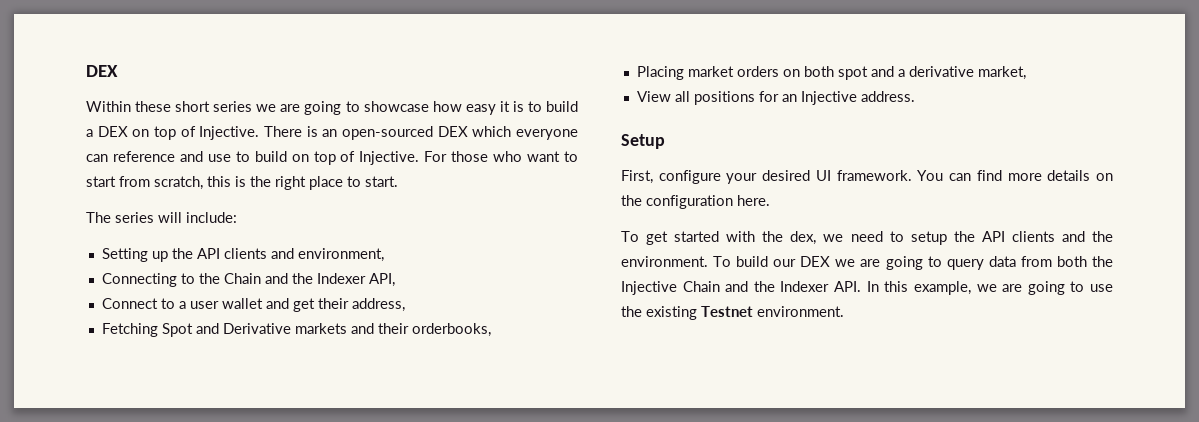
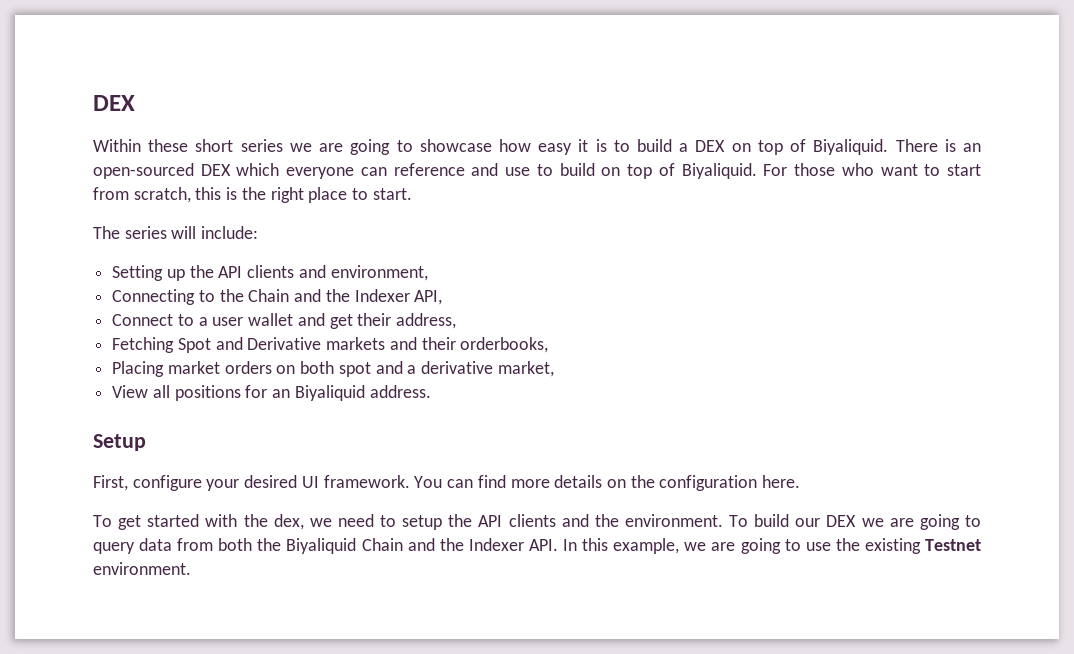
- Within these short series we are going to showcase how easy it is to build a DEX on top of Injective.
+ Within these short series we are going to showcase how easy it is to build a DEX on top of Biyaliquid.
- There is an open-sourced DEX which everyone can reference and use to build on top of Injective.
+ There is an open-sourced DEX which everyone can reference and use to build on top of Biyaliquid.
- View all positions for an Injective address.
+ View all positions for an Biyaliquid address.
- To build our DEX we are going to query data from both the Injective Chain and the Indexer API. In this example, we are going to use the existing Testnet environment.
+ To build our DEX we are going to query data from both the Biyaliquid Chain and the Indexer API. In this example, we are going to use the existing Testnet environment.

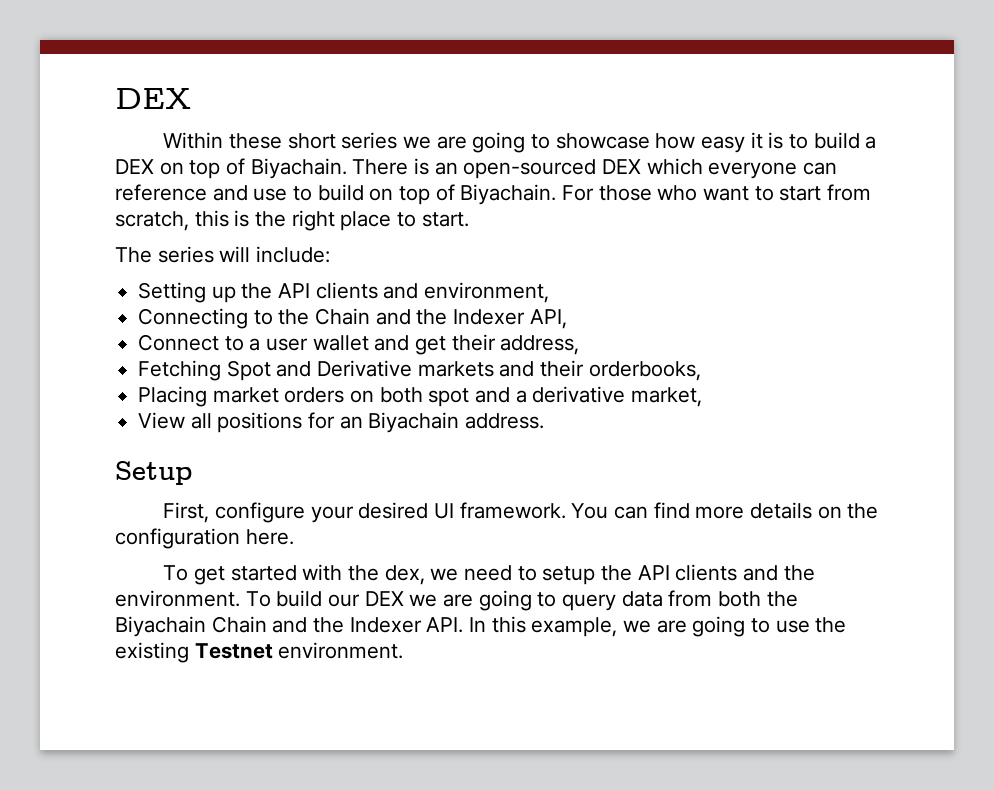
- Within these short series we are going to showcase how easy it is to build a DEX on top of Biyaliquid.
+ Within these short series we are going to showcase how easy it is to build a DEX on top of Biyachain.
- There is an open-sourced DEX which everyone can reference and use to build on top of Biyaliquid.
+ There is an open-sourced DEX which everyone can reference and use to build on top of Biyachain.
- View all positions for an Biyaliquid address.
+ View all positions for an Biyachain address.
- To build our DEX we are going to query data from both the Biyaliquid Chain and the Indexer API. In this example, we are going to use the existing Testnet environment.
+ To build our DEX we are going to query data from both the Biyachain Chain and the Indexer API. In this example, we are going to use the existing Testnet environment.

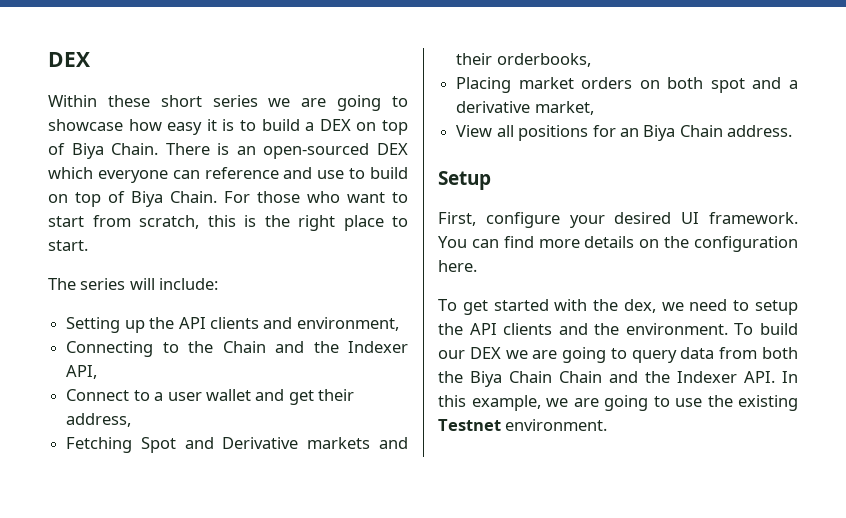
- Within these short series we are going to showcase how easy it is to build a DEX on top of Biyachain.
+ Within these short series we are going to showcase how easy it is to build a DEX on top of Biya Chain.
- There is an open-sourced DEX which everyone can reference and use to build on top of Biyachain.
+ There is an open-sourced DEX which everyone can reference and use to build on top of Biya Chain.
- View all positions for an Biyachain address.
+ View all positions for an Biya Chain address.
- To build our DEX we are going to query data from both the Biyachain Chain and the Indexer API. In this example, we are going to use the existing Testnet environment.
+ To build our DEX we are going to query data from both the Biya Chain Chain and the Indexer API. In this example, we are going to use the existing Testnet environment.

